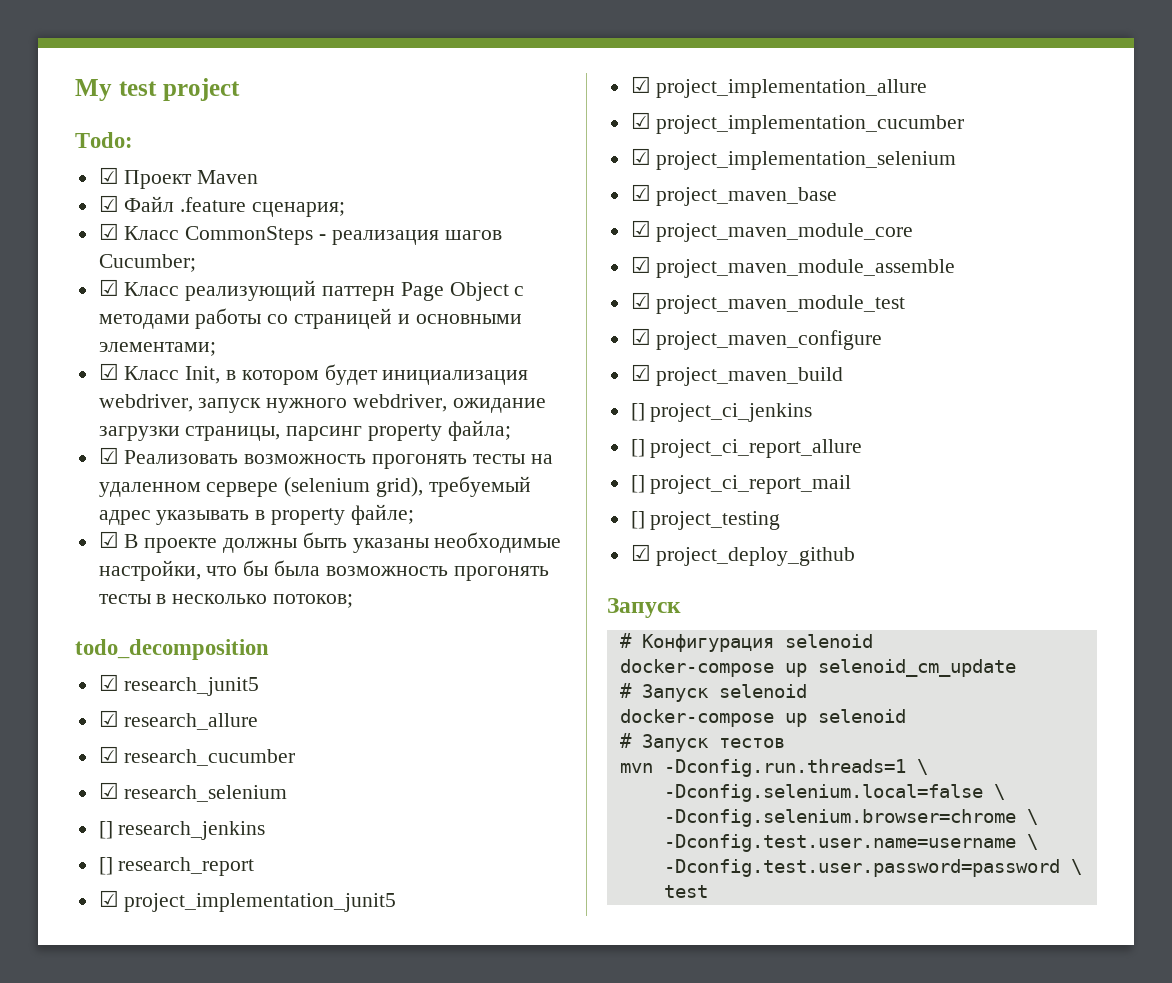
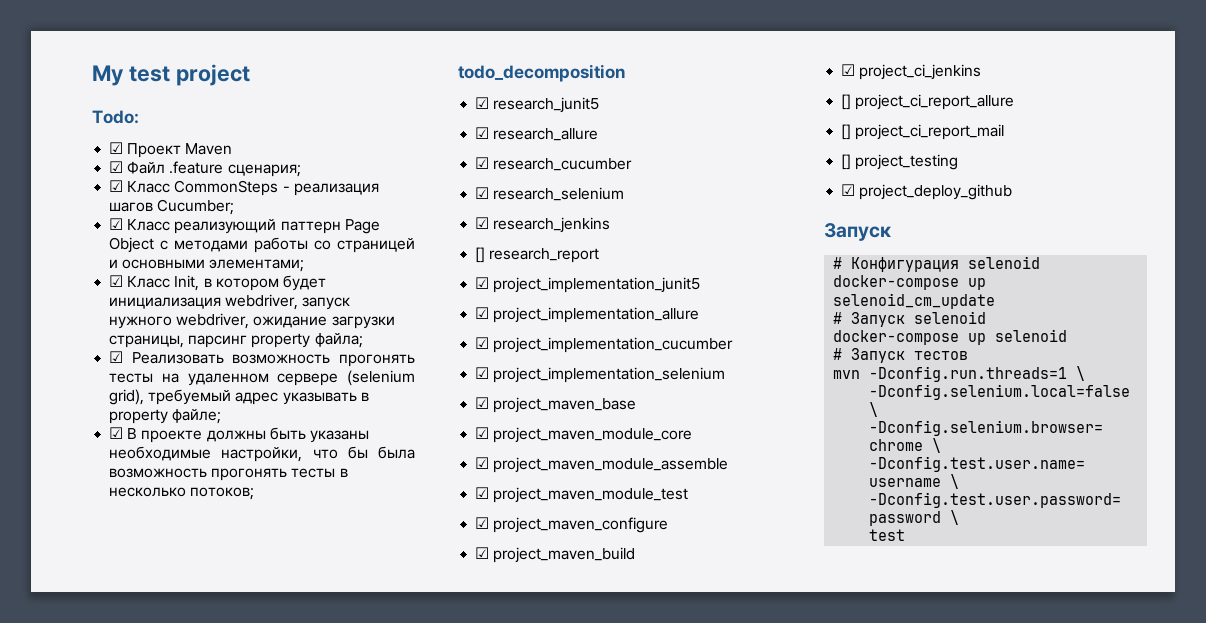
- [] research_jenkins
+ ☑ research_jenkins
- [] project_ci_jenkins
+ ☑ project_ci_jenkins

